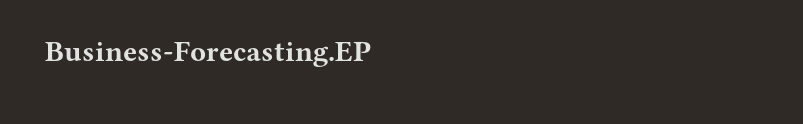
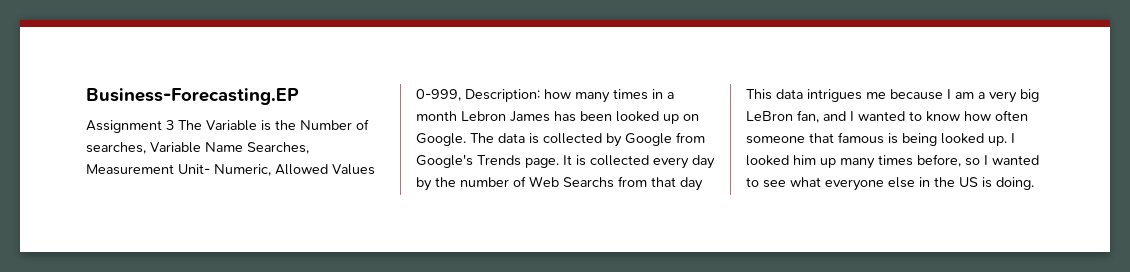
+ Assignment 3 The Variable is the Number of searches, Variable Name Searches, Measurement Unit- Numeric, Allowed Values 0-999, Description: how many times in a month Lebron James has been looked up on Google. The data is collected by Google from Google's Trends page. It is collected every day by the number of Web Searchs from that day This data intrigues me because I am a very big LeBron fan, and I wanted to know how often someone that famous is being looked up. I looked him up many times before, so I wanted to see what everyone else in the US is doing.

